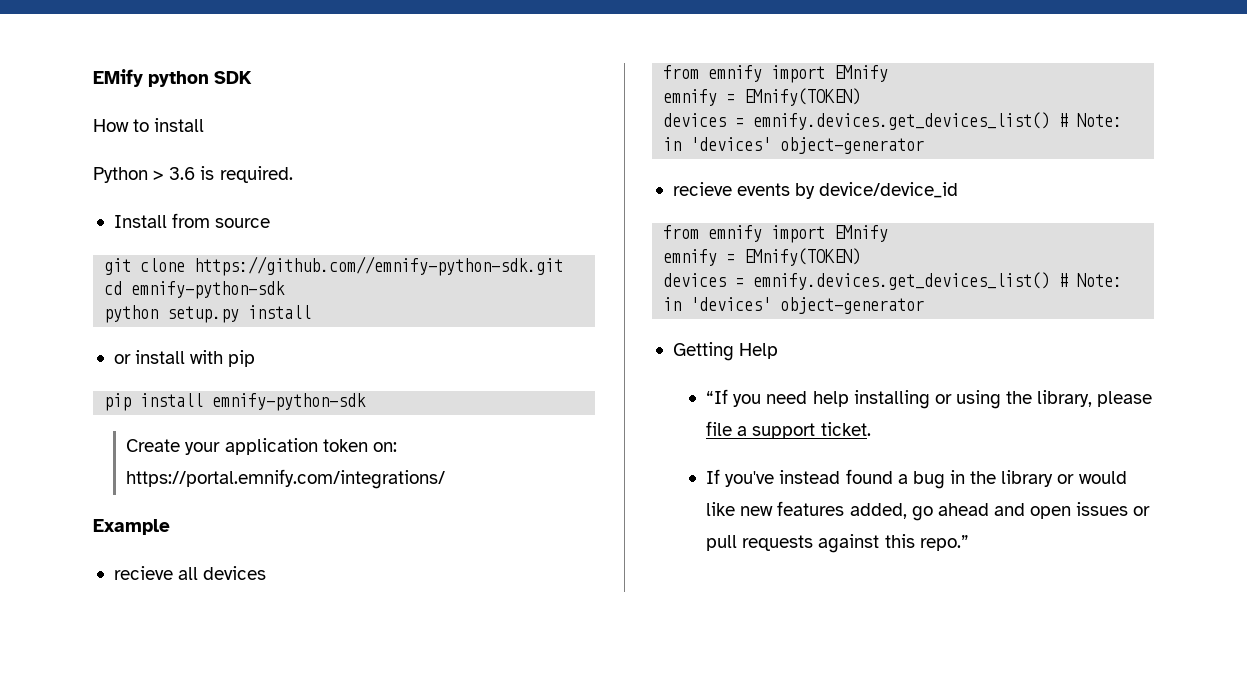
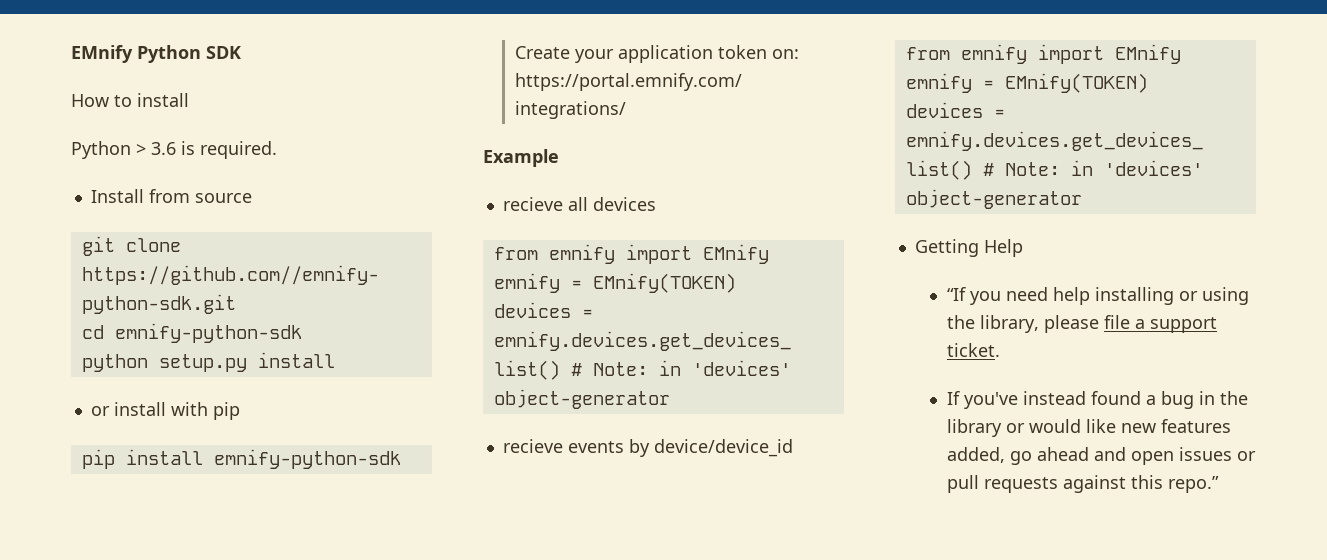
- EMify python SDK
+ EMnify Python SDK

